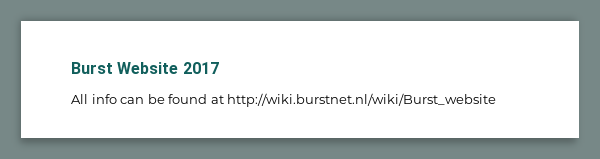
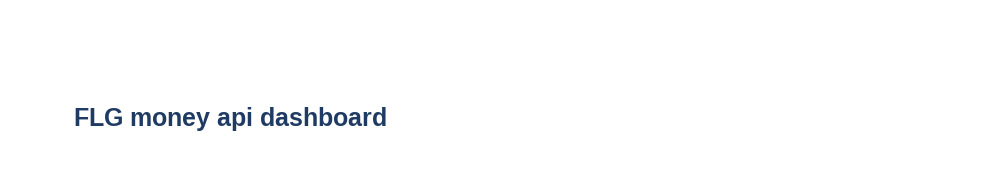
- Burst Website 2017
- All info can be found at http://wiki.burstnet.nl/wiki/Burst_website
+ FLG money api dashboard

